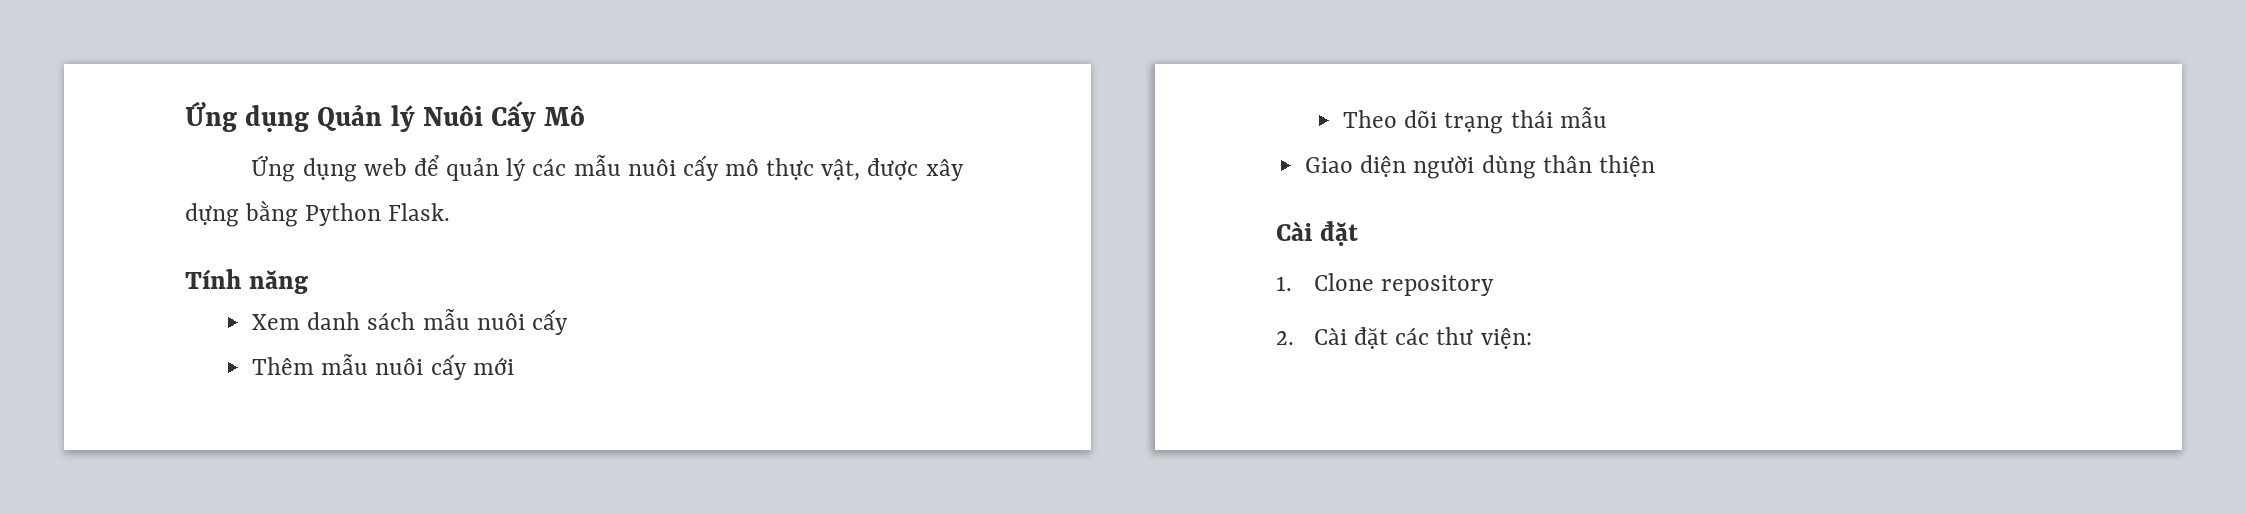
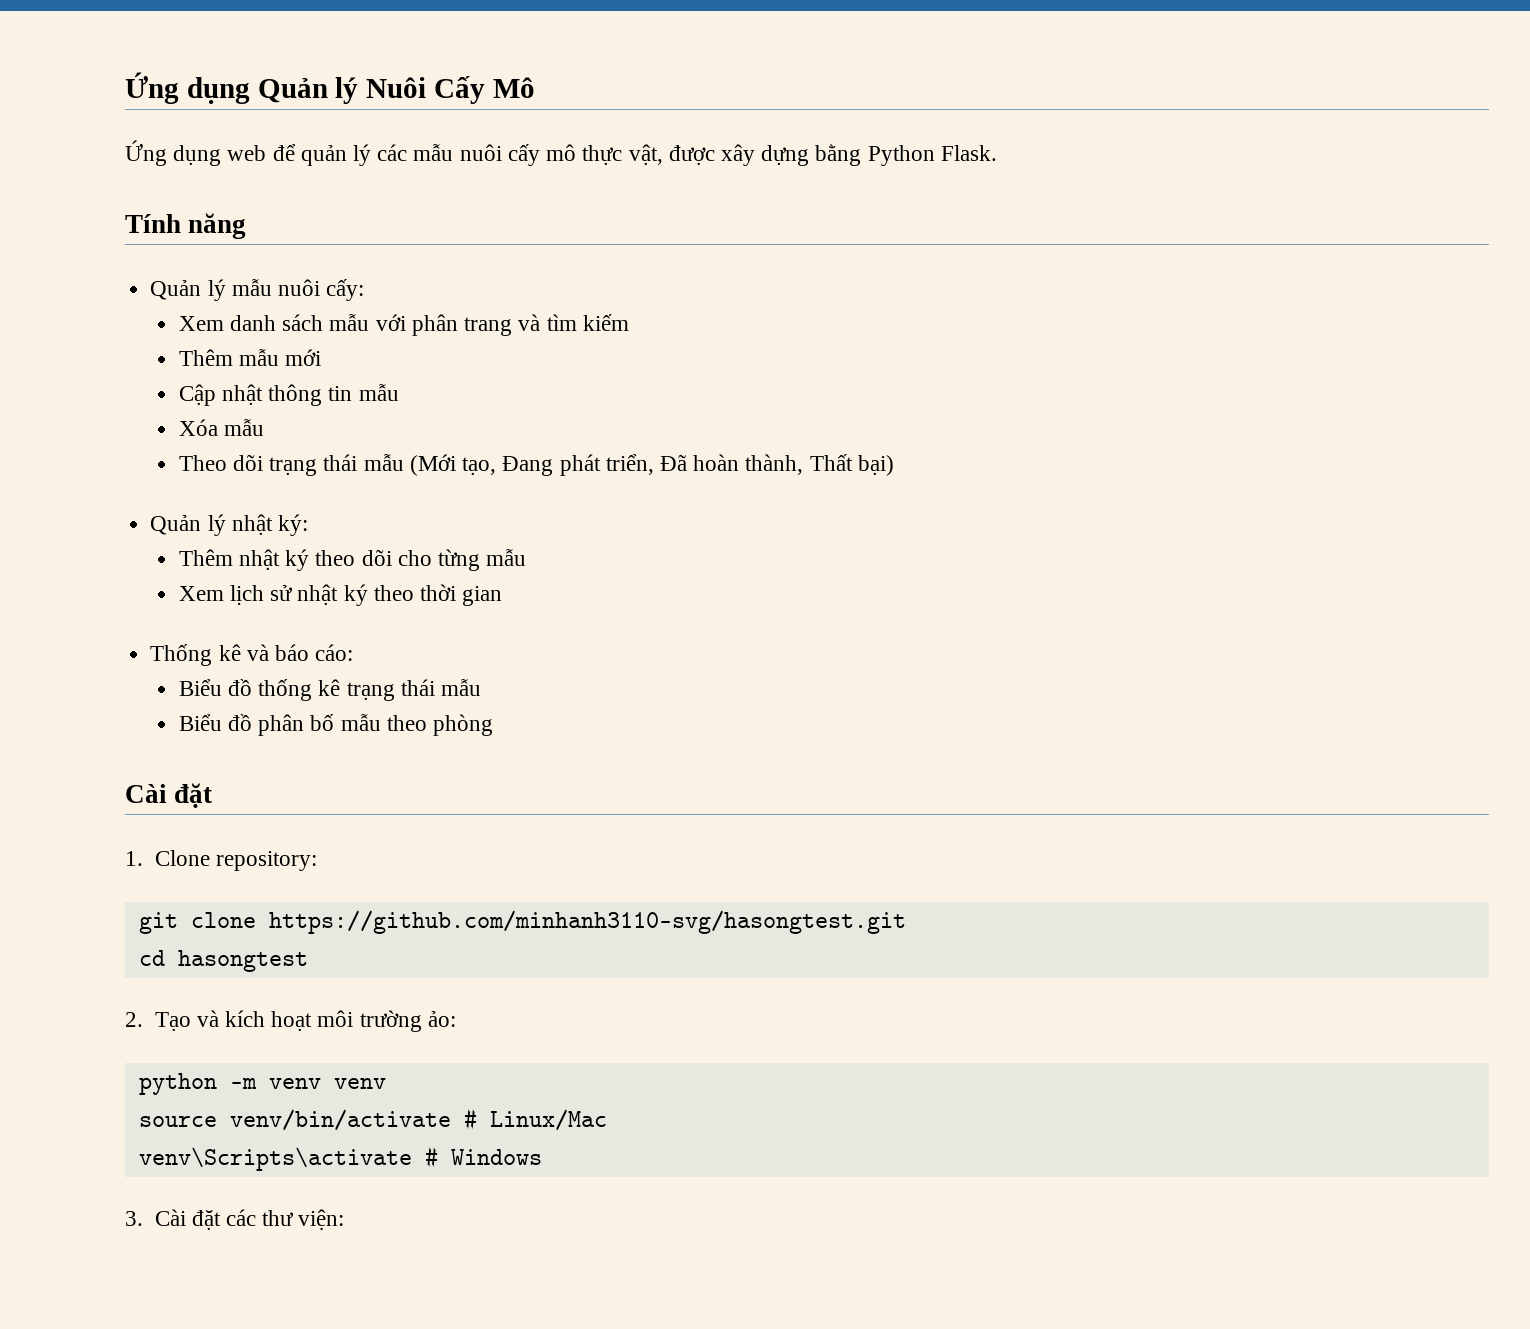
+ Quản lý mẫu nuôi cấy:
- Xem danh sách mẫu nuôi cấy
+ Xem danh sách mẫu với phân trang và tìm kiếm
- Thêm mẫu nuôi cấy mới
+ Thêm mẫu mới
+ Cập nhật thông tin mẫu
+ Xóa mẫu
- Theo dõi trạng thái mẫu
- Giao diện người dùng thân thiện
+ Theo dõi trạng thái mẫu (Mới tạo, Đang phát triển, Đã hoàn thành, Thất bại)
+ Quản lý nhật ký:
+ Thêm nhật ký theo dõi cho từng mẫu
+ Xem lịch sử nhật ký theo thời gian
+ Thống kê và báo cáo:
+ Biểu đồ thống kê trạng thái mẫu
+ Biểu đồ phân bố mẫu theo phòng
  Cài đặt
- 1. Clone repository
- 2. Cài đặt các thư viện:
+ 1. Clone repository:
+ git clone https://github.com/minhanh3110-svg/hasongtest.git
+ cd hasongtest
+ 2. Tạo và kích hoạt môi trường ảo:
+ python -m venv venv
+ source venv/bin/activate # Linux/Mac
+ venv\Scripts\activate # Windows
+ 3. Cài đặt các thư viện:

